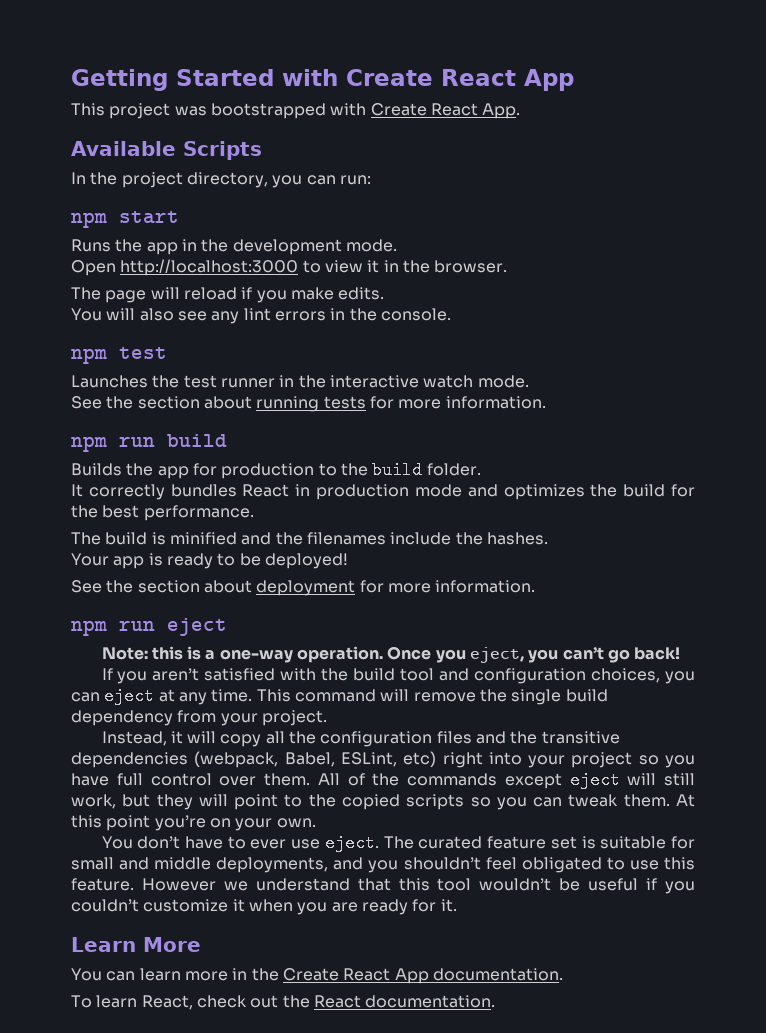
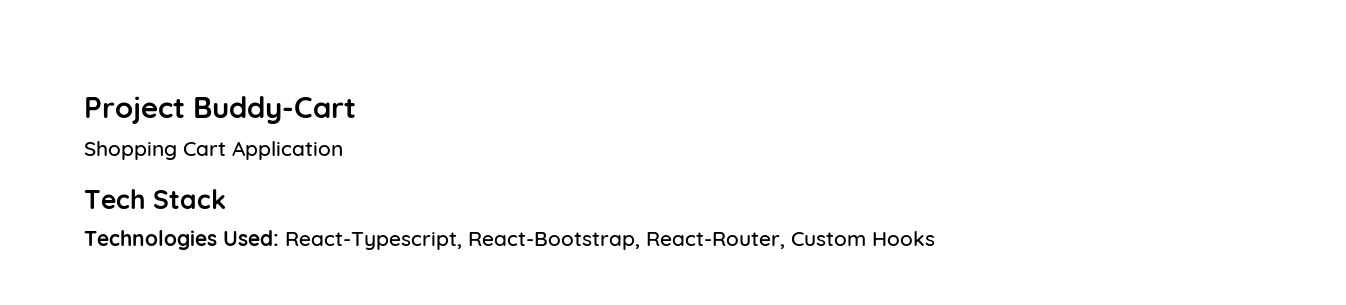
- Getting Started with Create React App
- This project was bootstrapped with Create React App.
- Available Scripts
- In the project directory, you can run:
- npm start
- Runs the app in the development mode.
- Open http://localhost:3000 to view it in the browser.
- The page will reload if you make edits.
- You will also see any lint errors in the console.
- npm test
- Launches the test runner in the interactive watch mode.
- See the section about running tests for more information.
- npm run build
- Builds the app for production to the build folder.
- It correctly bundles React in production mode and optimizes the build for the best performance.
- The build is minified and the filenames include the hashes.
- Your app is ready to be deployed!
- See the section about deployment for more information.
- npm run eject
- Note: this is a one-way operation. Once you eject, you can’t go back!
- If you aren’t satisfied with the build tool and configuration choices, you can eject at any time. This command will remove the single build dependency from your project.
- Instead, it will copy all the configuration files and the transitive dependencies (webpack, Babel, ESLint, etc) right into your project so you have full control over them. All of the commands except eject will still work, but they will point to the copied scripts so you can tweak them. At this point you’re on your own.
- You don’t have to ever use eject. The curated feature set is suitable for small and middle deployments, and you shouldn’t feel obligated to use this feature. However we understand that this tool wouldn’t be useful if you couldn’t customize it when you are ready for it.
- Learn More
- You can learn more in the Create React App documentation.
- To learn React, check out the React documentation.
+ Project Buddy-Cart
+ Shopping Cart Application
+ Tech Stack
+ Technologies Used: React-Typescript, React-Bootstrap, React-Router, Custom Hooks

